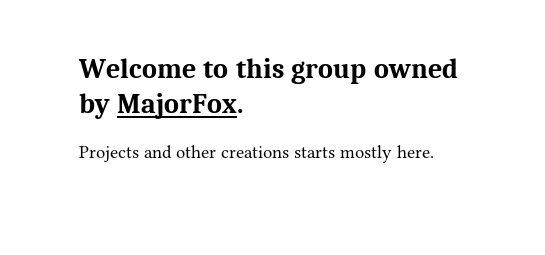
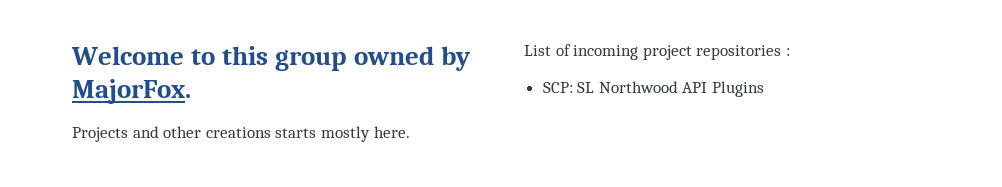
+ List of incoming project repositories :
+ SCP: SL Northwood API Plugins

